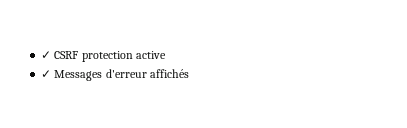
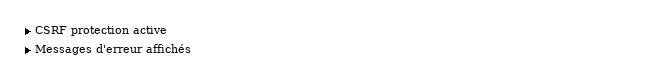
- ✓ CSRF protection active
+ CSRF protection active
- ✓ Messages d'erreur affichés
+ Messages d'erreur affichés

